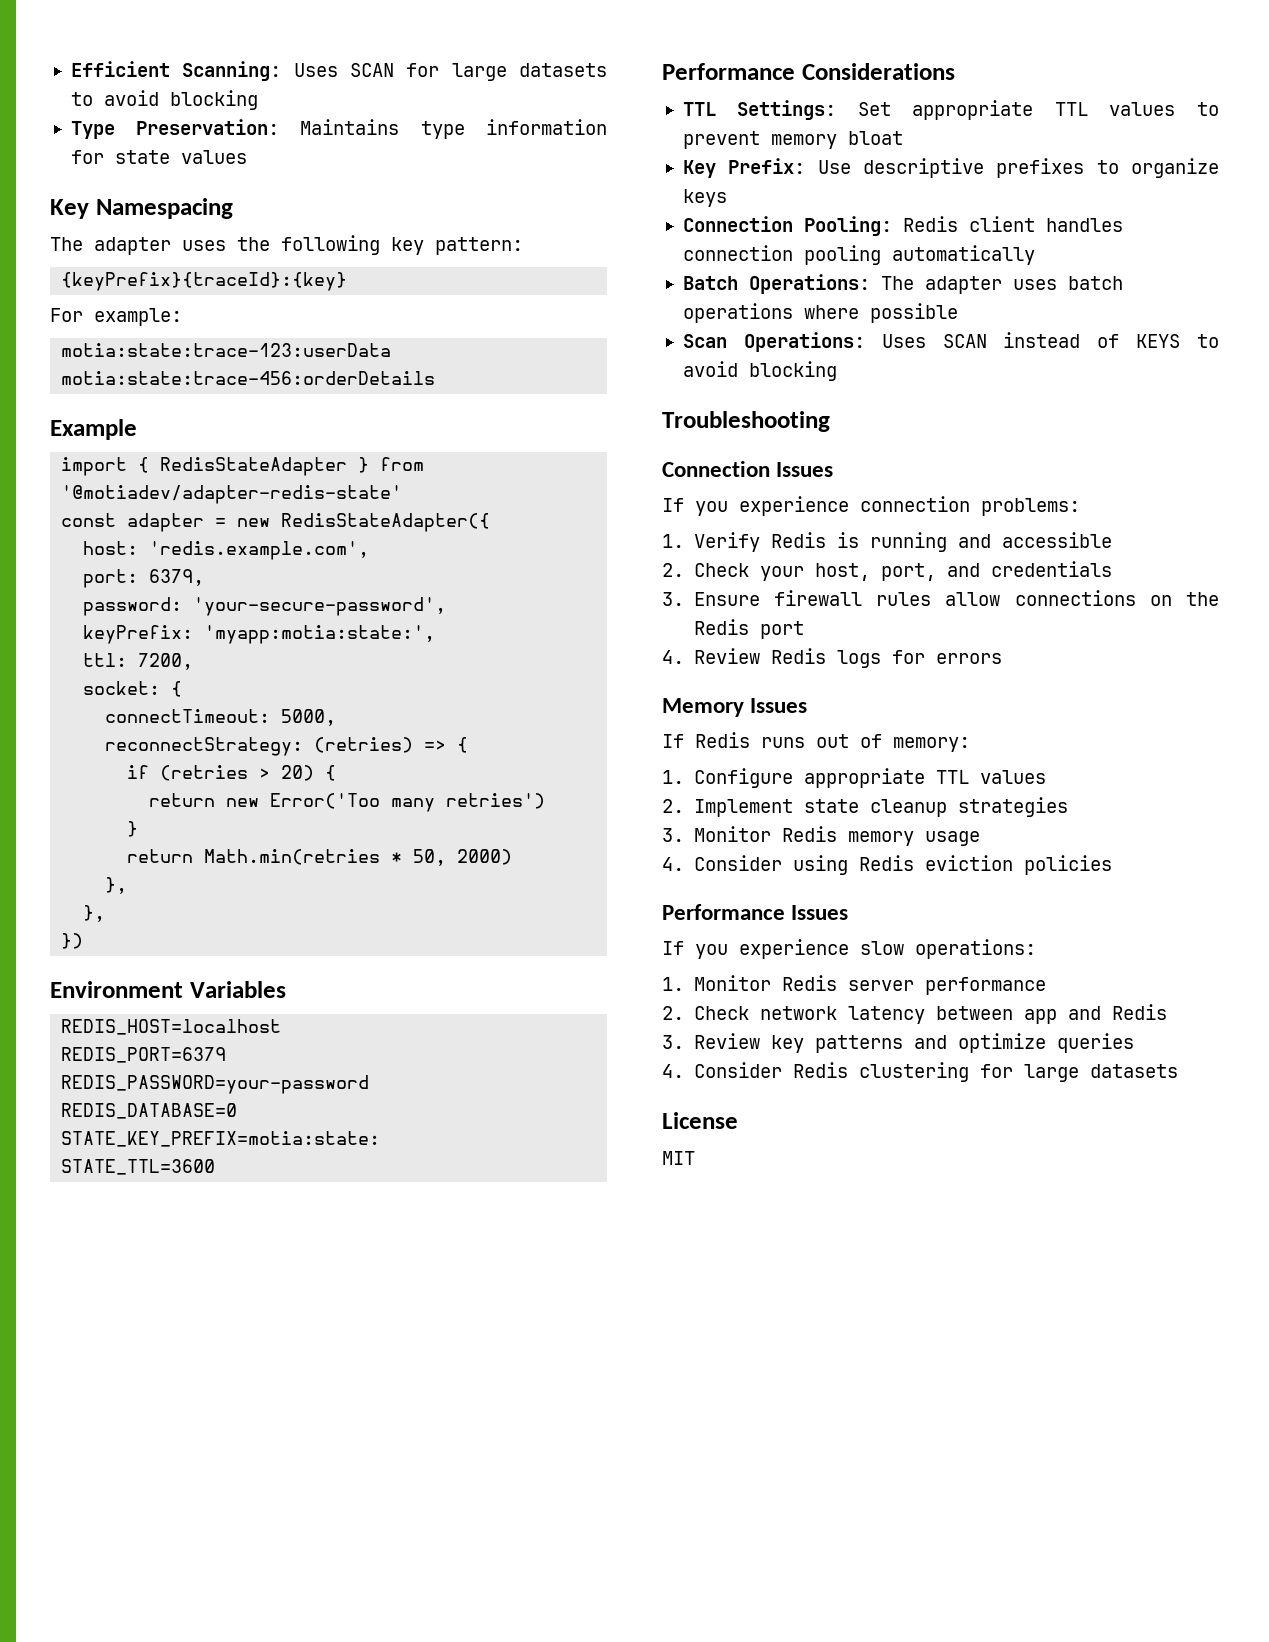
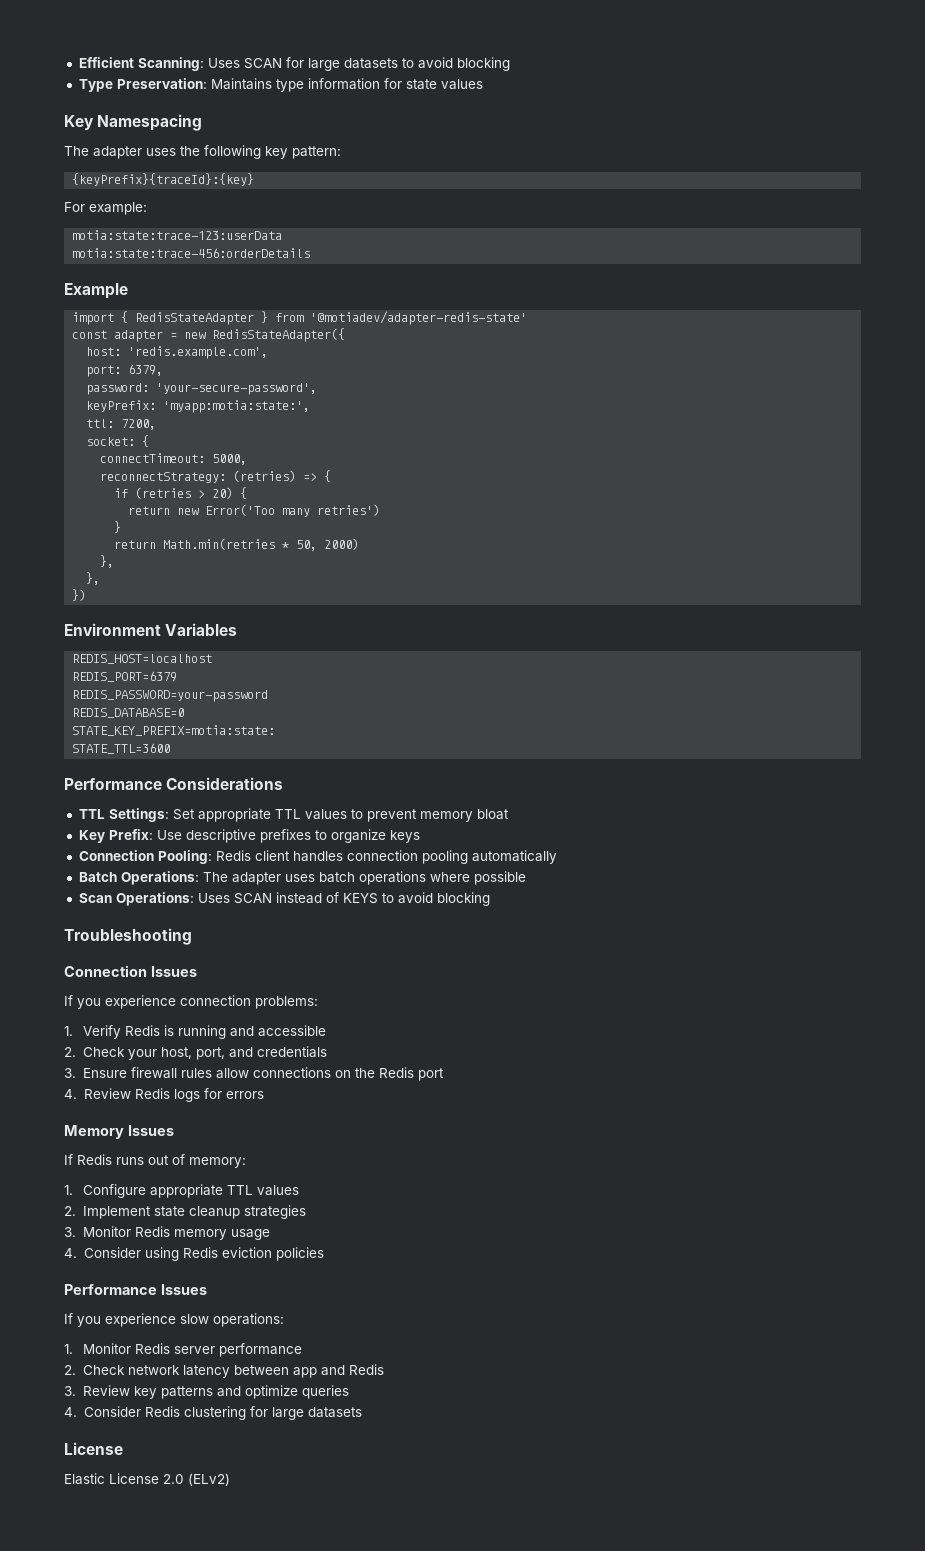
- MIT
+ Elastic License 2.0 (ELv2)

